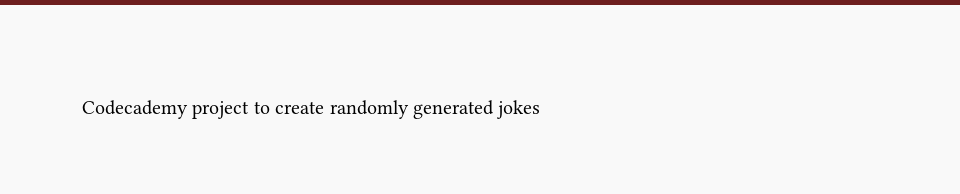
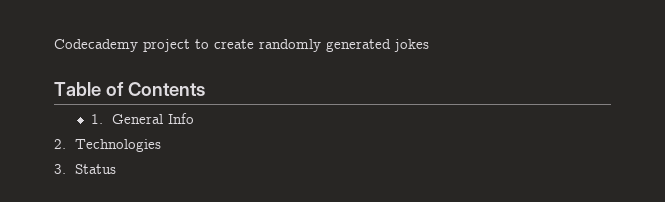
+ Table of Contents
+ 1. General Info
+ 2. Technologies
+ 3. Status

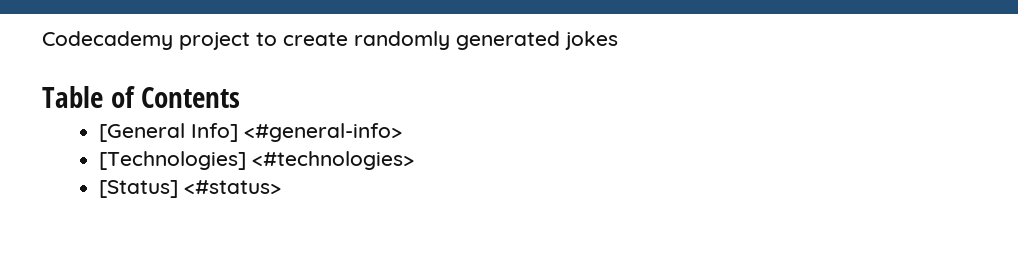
- 1. General Info
- 2. Technologies
- 3. Status
+ [General Info] <#general-info>
+ [Technologies] <#technologies>
+ [Status] <#status>

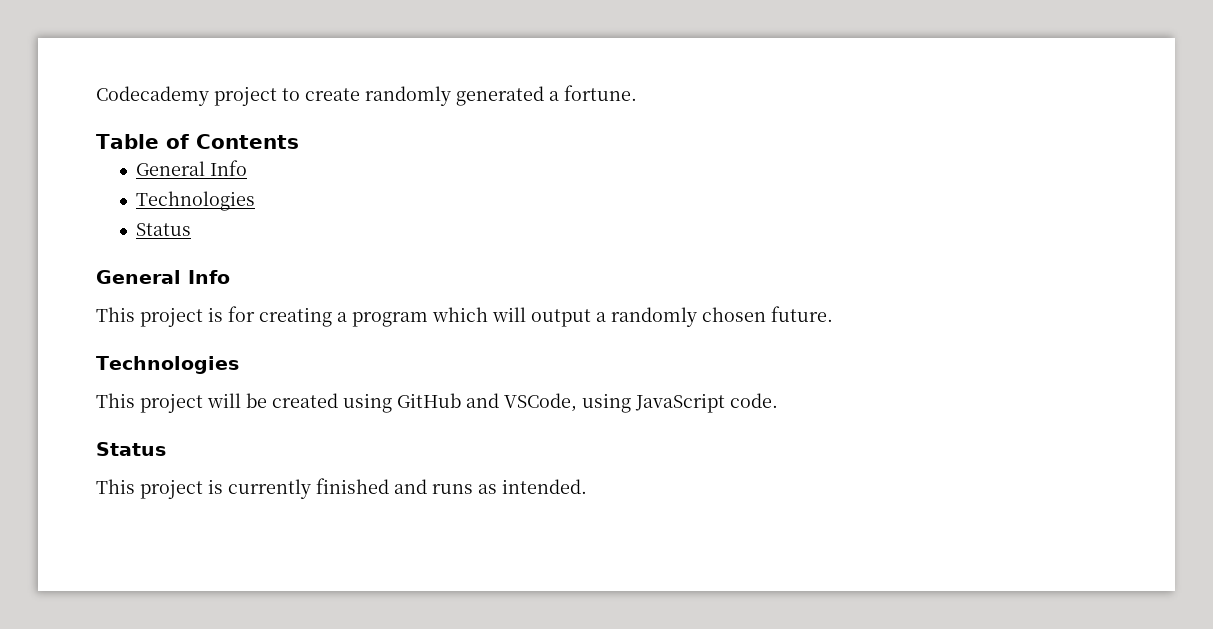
- Codecademy project to create randomly generated jokes
+ Codecademy project to create randomly generated a fortune.
  Table of Contents
- [General Info] <#general-info>
- [Technologies] <#technologies>
- [Status] <#status>
+ General Info
+ Technologies
+ Status
+ General Info
+ This project is for creating a program which will output a randomly chosen future.
+ Technologies
+ This project will be created using GitHub and VSCode, using JavaScript code.
+ Status
+ This project is currently finished and runs as intended.

